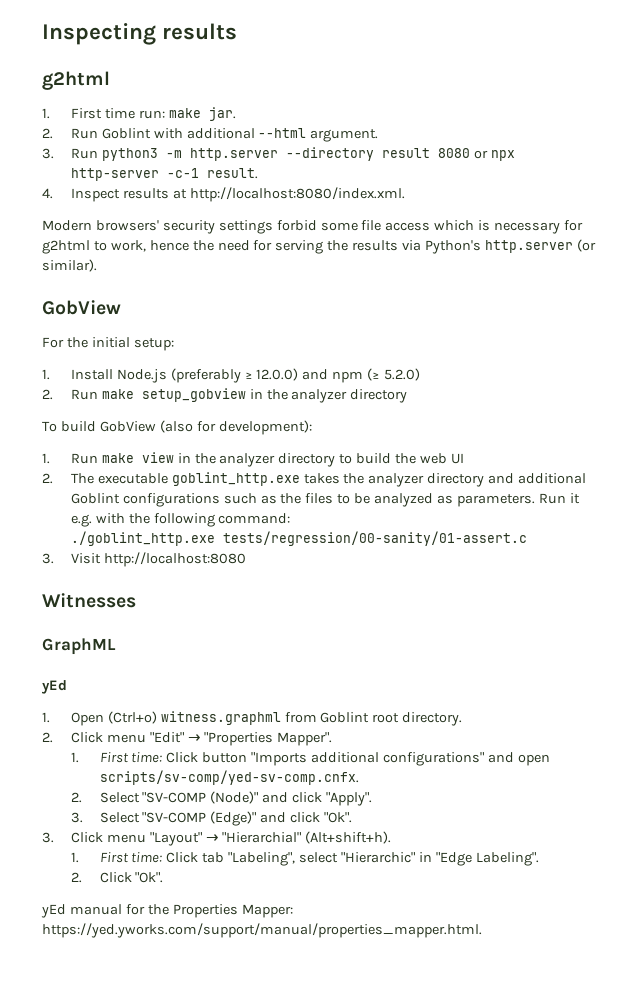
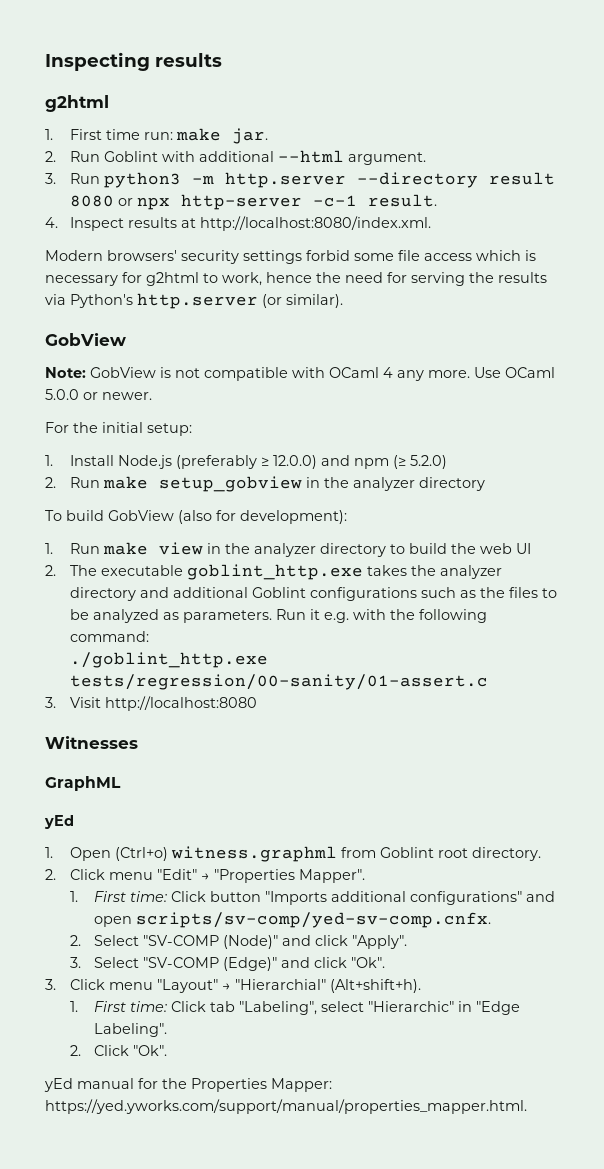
+ Note: GobView is not compatible with OCaml 4 any more. Use OCaml 5.0.0 or newer.

